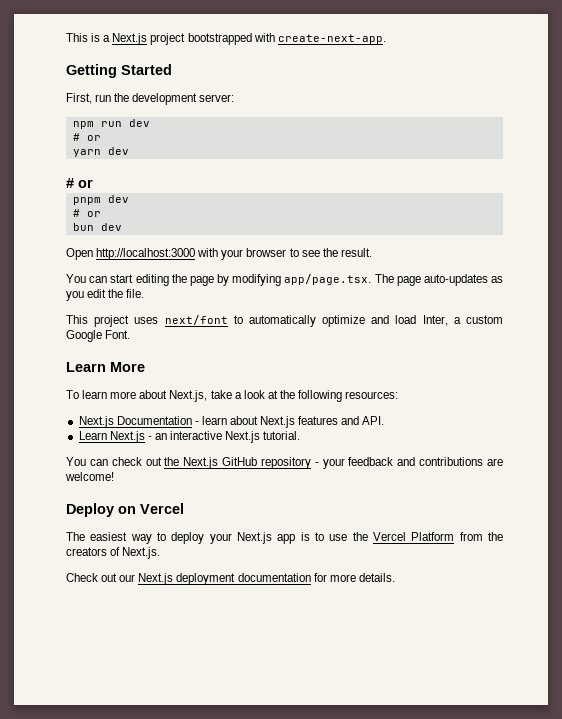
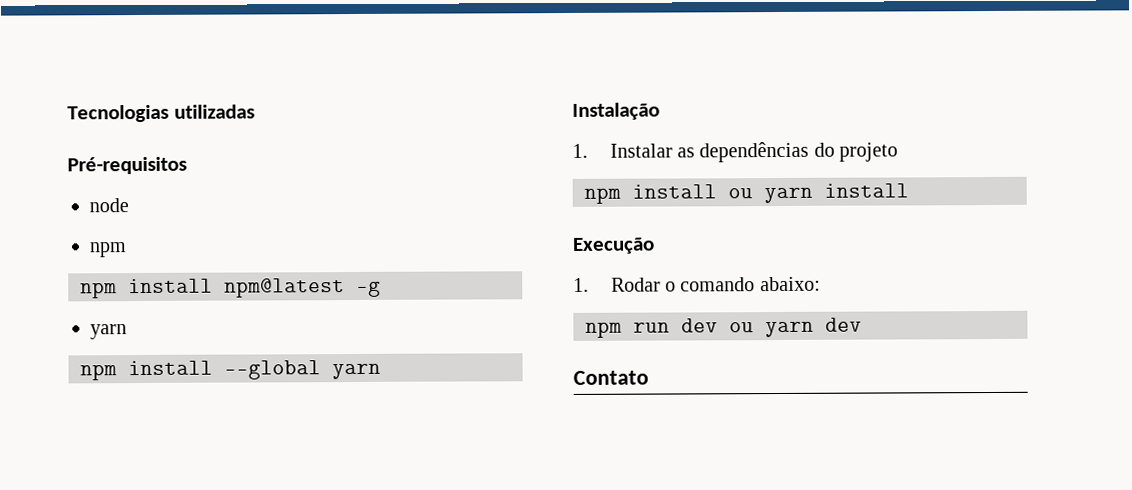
- This is a Next.js project bootstrapped with create-next-app.
- Getting Started
- First, run the development server:
+ Tecnologias utilizadas
+ Pré-requisitos
+ node
+ npm
+ npm install npm@latest -g
+ yarn
+ npm install --global yarn
+ Instalação
+ 1. Instalar as dependências do projeto
+ npm install ou yarn install
+ Execução
+ 1. Rodar o comando abaixo:
- npm run dev
- # or
- yarn dev
- # or
- pnpm dev
- # or
- bun dev
- Open http://localhost:3000 with your browser to see the result.
- You can start editing the page by modifying app/page.tsx. The page auto-updates as you edit the file.
- This project uses next/font to automatically optimize and load Inter, a custom Google Font.
- Learn More
- To learn more about Next.js, take a look at the following resources:
- Next.js Documentation - learn about Next.js features and API.
- Learn Next.js - an interactive Next.js tutorial.
- You can check out the Next.js GitHub repository - your feedback and contributions are welcome!
- Deploy on Vercel
- The easiest way to deploy your Next.js app is to use the Vercel Platform from the creators of Next.js.
- Check out our Next.js deployment documentation for more details.
+ npm run dev ou yarn dev
+ Contato

